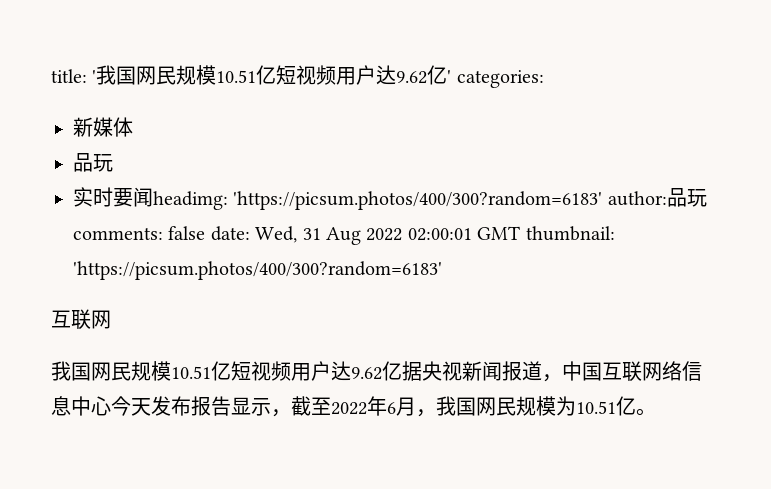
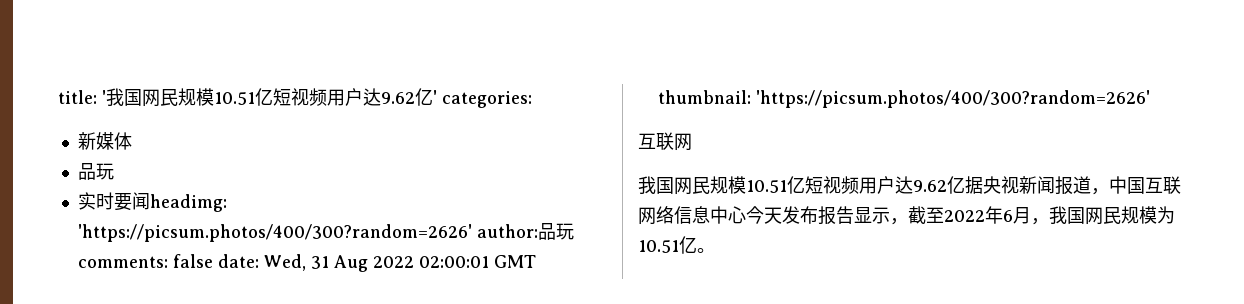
- 实时要闻headimg: 'https://picsum.photos/400/300?random=6183' author:品玩comments: false date: Wed, 31 Aug 2022 02:00:01 GMT thumbnail: 'https://picsum.photos/400/300?random=6183'
+ 实时要闻headimg: 'https://picsum.photos/400/300?random=2626' author:品玩comments: false date: Wed, 31 Aug 2022 02:00:01 GMT thumbnail: 'https://picsum.photos/400/300?random=2626'

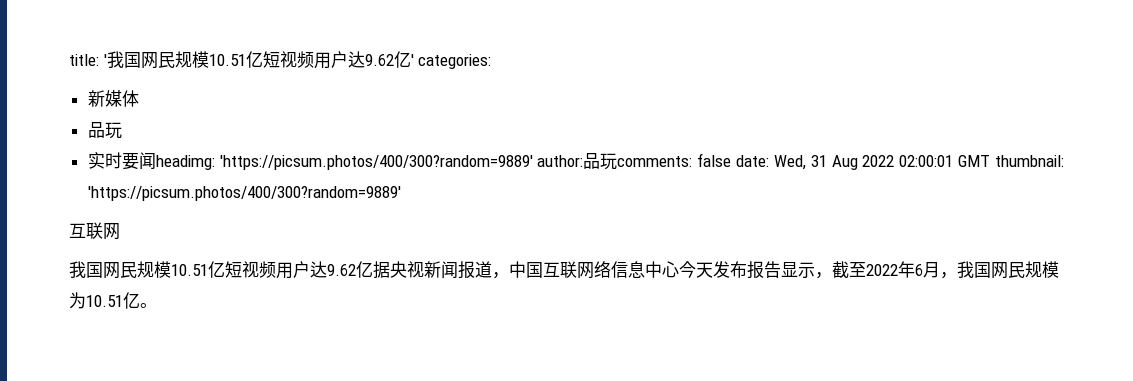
- 实时要闻headimg: 'https://picsum.photos/400/300?random=2626' author:品玩comments: false date: Wed, 31 Aug 2022 02:00:01 GMT thumbnail: 'https://picsum.photos/400/300?random=2626'
+ 实时要闻headimg: 'https://picsum.photos/400/300?random=9889' author:品玩comments: false date: Wed, 31 Aug 2022 02:00:01 GMT thumbnail: 'https://picsum.photos/400/300?random=9889'

